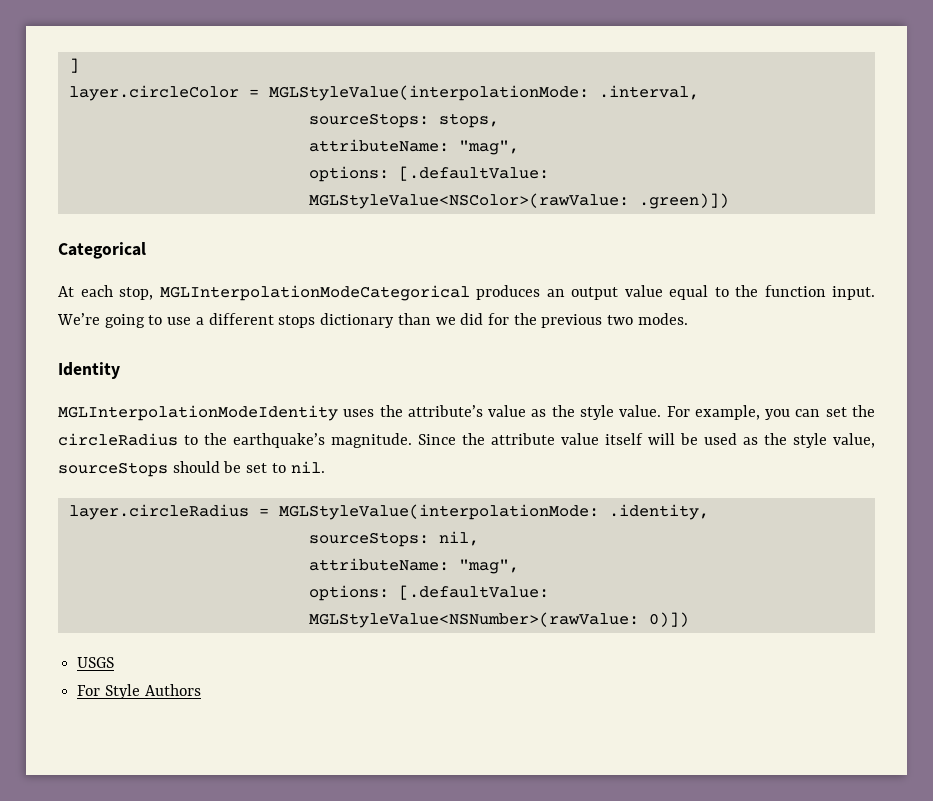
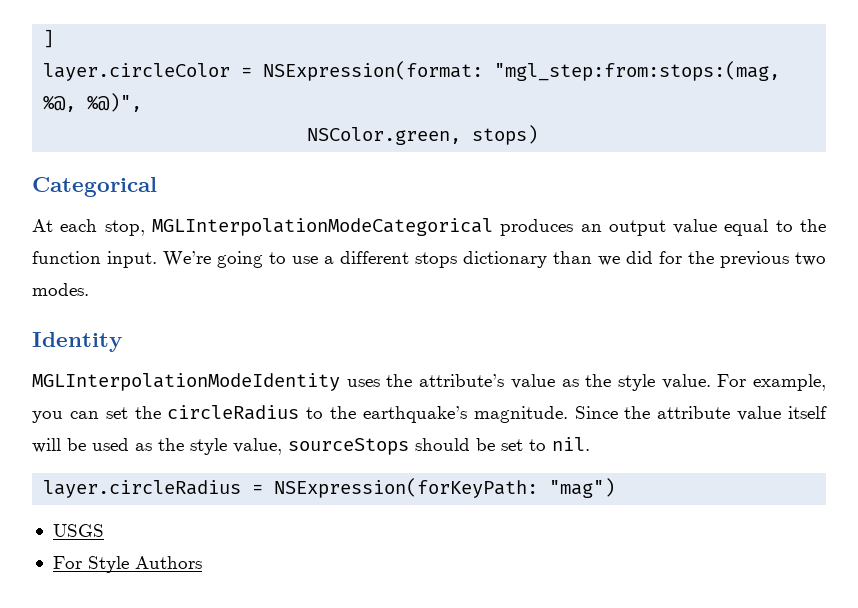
- layer.circleColor = MGLStyleValue(interpolationMode: .interval,
- sourceStops: stops,
- attributeName: "mag",
- options: [.defaultValue: MGLStyleValue<NSColor>(rawValue: .green)])
+ layer.circleColor = NSExpression(format: "mgl_step:from:stops:(mag, %@, %@)",
+ NSColor.green, stops)
- layer.circleRadius = MGLStyleValue(interpolationMode: .identity,
- sourceStops: nil,
- attributeName: "mag",
- options: [.defaultValue: MGLStyleValue<NSNumber>(rawValue: 0)])
+ layer.circleRadius = NSExpression(forKeyPath: "mag")

